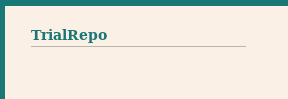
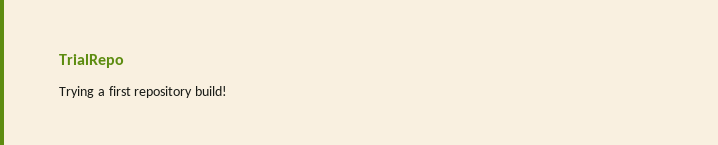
+ Trying a first repository build!

